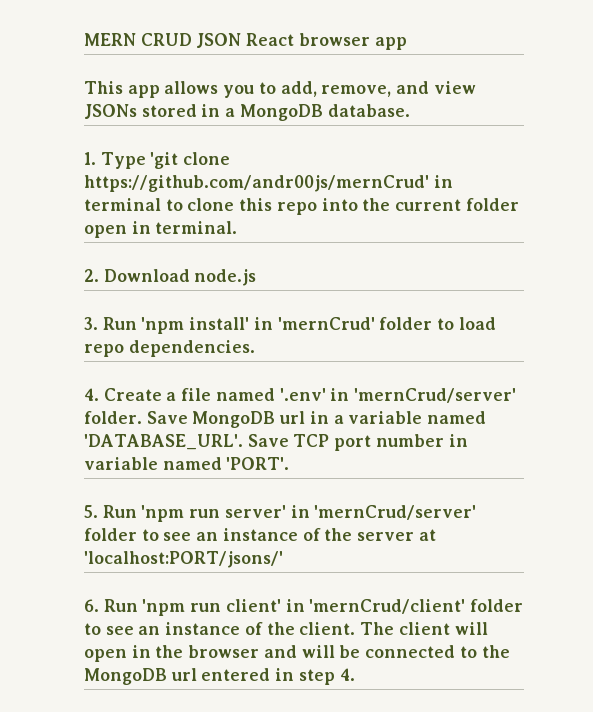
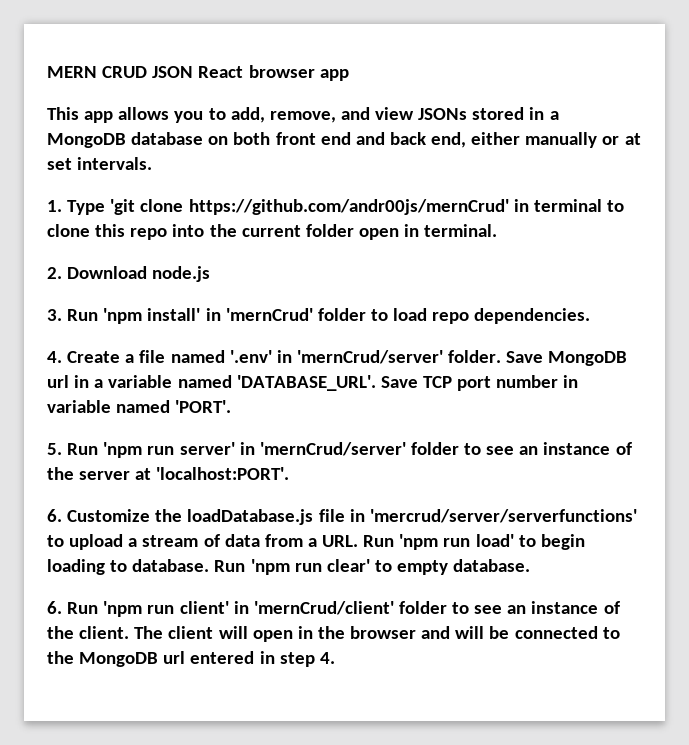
- This app allows you to add, remove, and view JSONs stored in a MongoDB database.
+ This app allows you to add, remove, and view JSONs stored in a MongoDB database on both front end and back end, either manually or at set intervals.
- 5. Run 'npm run server' in 'mernCrud/server' folder to see an instance of the server at 'localhost:PORT/jsons/'
+ 5. Run 'npm run server' in 'mernCrud/server' folder to see an instance of the server at 'localhost:PORT'.
+ 6. Customize the loadDatabase.js file in 'mercrud/server/serverfunctions' to upload a stream of data from a URL. Run 'npm run load' to begin loading to database. Run 'npm run clear' to empty database.

